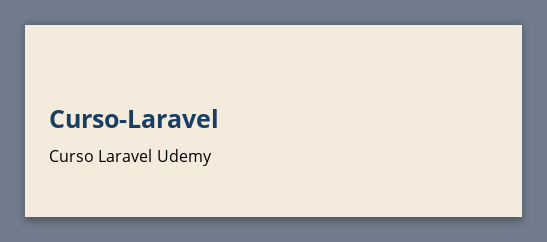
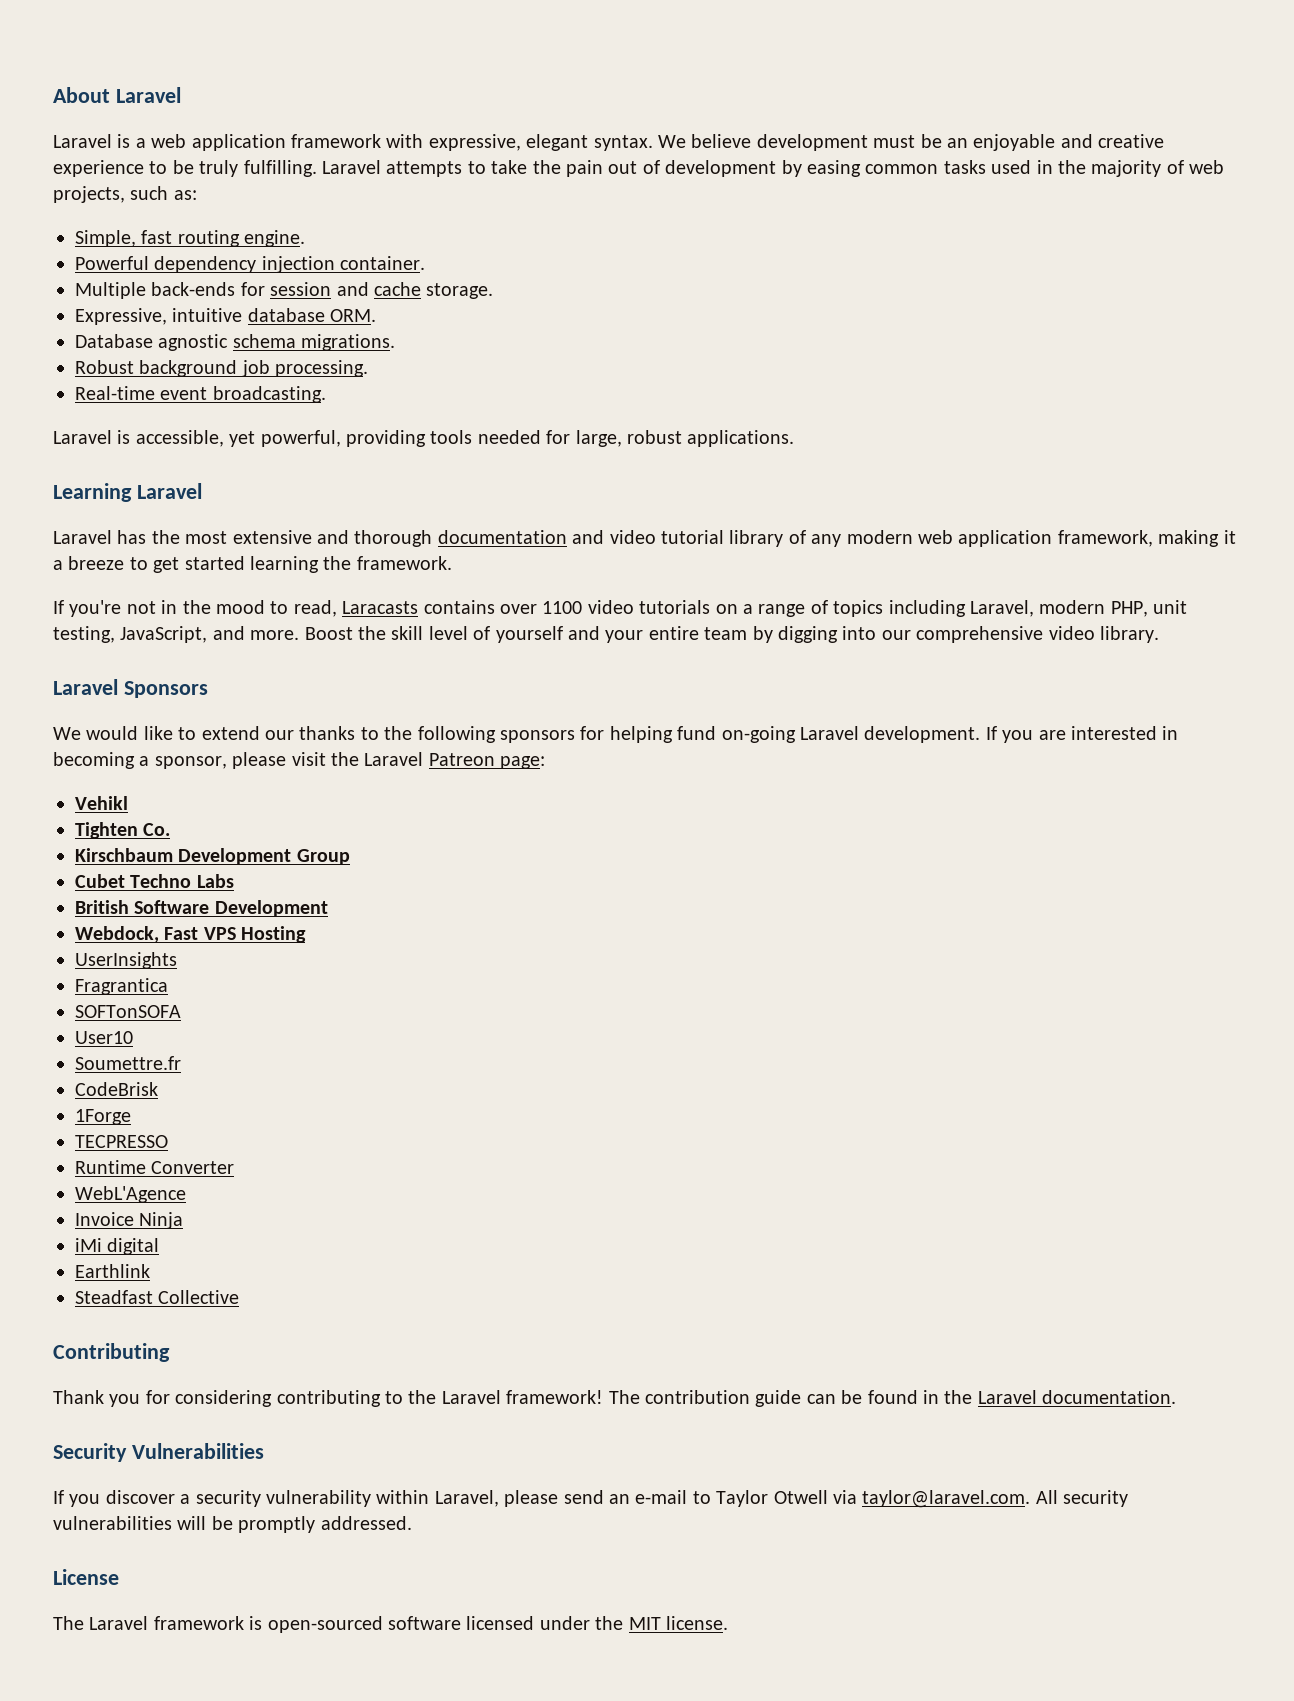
- Curso-Laravel
- Curso Laravel Udemy
+ About Laravel
+ Laravel is a web application framework with expressive, elegant syntax. We believe development must be an enjoyable and creative experience to be truly fulfilling. Laravel attempts to take the pain out of development by easing common tasks used in the majority of web projects, such as:
+ Simple, fast routing engine.
+ Powerful dependency injection container.
+ Multiple back-ends for session and cache storage.
+ Expressive, intuitive database ORM.
+ Database agnostic schema migrations.
+ Robust background job processing.
+ Real-time event broadcasting.
+ Laravel is accessible, yet powerful, providing tools needed for large, robust applications.
+ Learning Laravel
+ Laravel has the most extensive and thorough documentation and video tutorial library of any modern web application framework, making it a breeze to get started learning the framework.
+ If you're not in the mood to read, Laracasts contains over 1100 video tutorials on a range of topics including Laravel, modern PHP, unit testing, JavaScript, and more. Boost the skill level of yourself and your entire team by digging into our comprehensive video library.
+ Laravel Sponsors
+ We would like to extend our thanks to the following sponsors for helping fund on-going Laravel development. If you are interested in becoming a sponsor, please visit the Laravel Patreon page:
+ Vehikl
+ Tighten Co.
+ Kirschbaum Development Group
+ Cubet Techno Labs
+ British Software Development
+ Webdock, Fast VPS Hosting
+ UserInsights
+ Fragrantica
+ SOFTonSOFA
+ User10
+ Soumettre.fr
+ CodeBrisk
+ 1Forge
+ TECPRESSO
+ Runtime Converter
+ WebL'Agence
+ Invoice Ninja
+ iMi digital
+ Earthlink
+ Steadfast Collective
+ Contributing
+ Thank you for considering contributing to the Laravel framework! The contribution guide can be found in the Laravel documentation.
+ Security Vulnerabilities
+ If you discover a security vulnerability within Laravel, please send an e-mail to Taylor Otwell via taylor@laravel.com. All security vulnerabilities will be promptly addressed.
+ License
+ The Laravel framework is open-sourced software licensed under the MIT license.

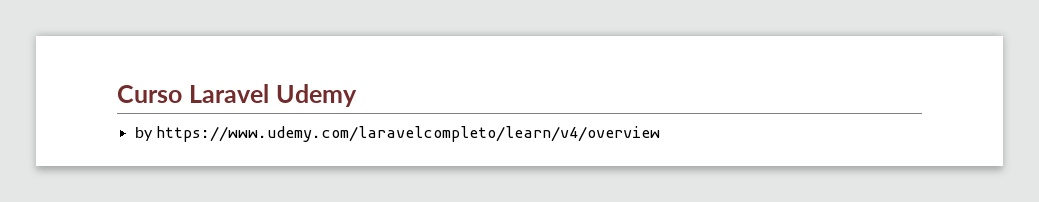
- About Laravel
- Laravel is a web application framework with expressive, elegant syntax. We believe development must be an enjoyable and creative experience to be truly fulfilling. Laravel attempts to take the pain out of development by easing common tasks used in the majority of web projects, such as:
- Simple, fast routing engine.
- Powerful dependency injection container.
- Multiple back-ends for session and cache storage.
- Expressive, intuitive database ORM.
- Database agnostic schema migrations.
- Robust background job processing.
- Real-time event broadcasting.
- Laravel is accessible, yet powerful, providing tools needed for large, robust applications.
- Learning Laravel
- Laravel has the most extensive and thorough documentation and video tutorial library of any modern web application framework, making it a breeze to get started learning the framework.
- If you're not in the mood to read, Laracasts contains over 1100 video tutorials on a range of topics including Laravel, modern PHP, unit testing, JavaScript, and more. Boost the skill level of yourself and your entire team by digging into our comprehensive video library.
- Laravel Sponsors
- We would like to extend our thanks to the following sponsors for helping fund on-going Laravel development. If you are interested in becoming a sponsor, please visit the Laravel Patreon page:
- Vehikl
- Tighten Co.
- Kirschbaum Development Group
- Cubet Techno Labs
- British Software Development
- Webdock, Fast VPS Hosting
- UserInsights
- Fragrantica
- SOFTonSOFA
- User10
- Soumettre.fr
- CodeBrisk
- 1Forge
- TECPRESSO
- Runtime Converter
- WebL'Agence
- Invoice Ninja
- iMi digital
- Earthlink
- Steadfast Collective
- Contributing
- Thank you for considering contributing to the Laravel framework! The contribution guide can be found in the Laravel documentation.
- Security Vulnerabilities
- If you discover a security vulnerability within Laravel, please send an e-mail to Taylor Otwell via taylor@laravel.com. All security vulnerabilities will be promptly addressed.
- License
- The Laravel framework is open-sourced software licensed under the MIT license.
+ Curso Laravel Udemy
+ by https://www.udemy.com/laravelcompleto/learn/v4/overview

